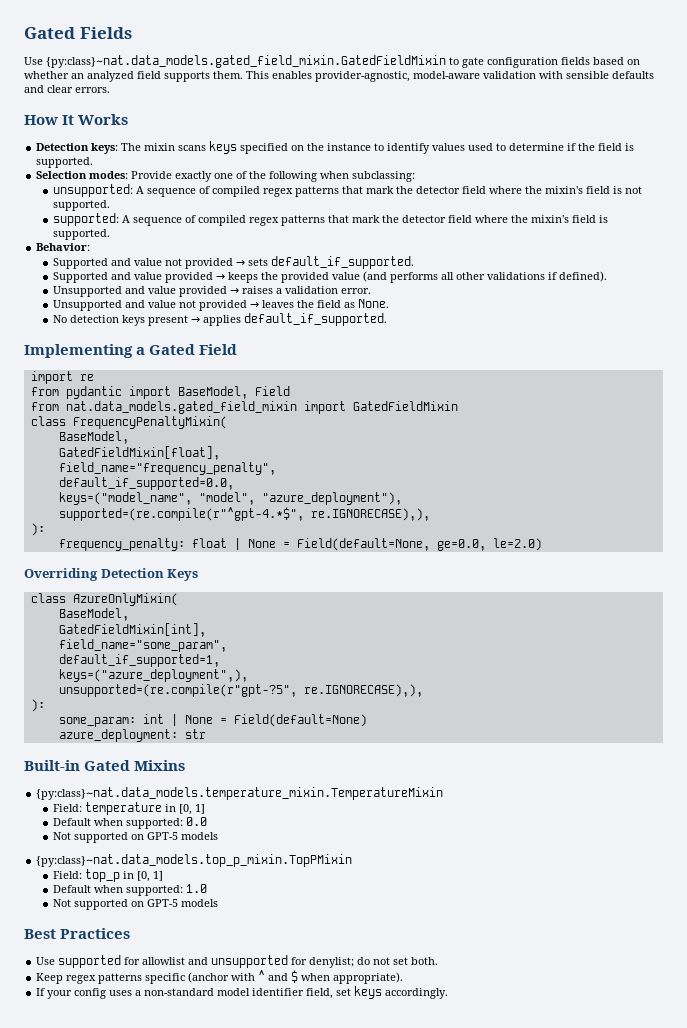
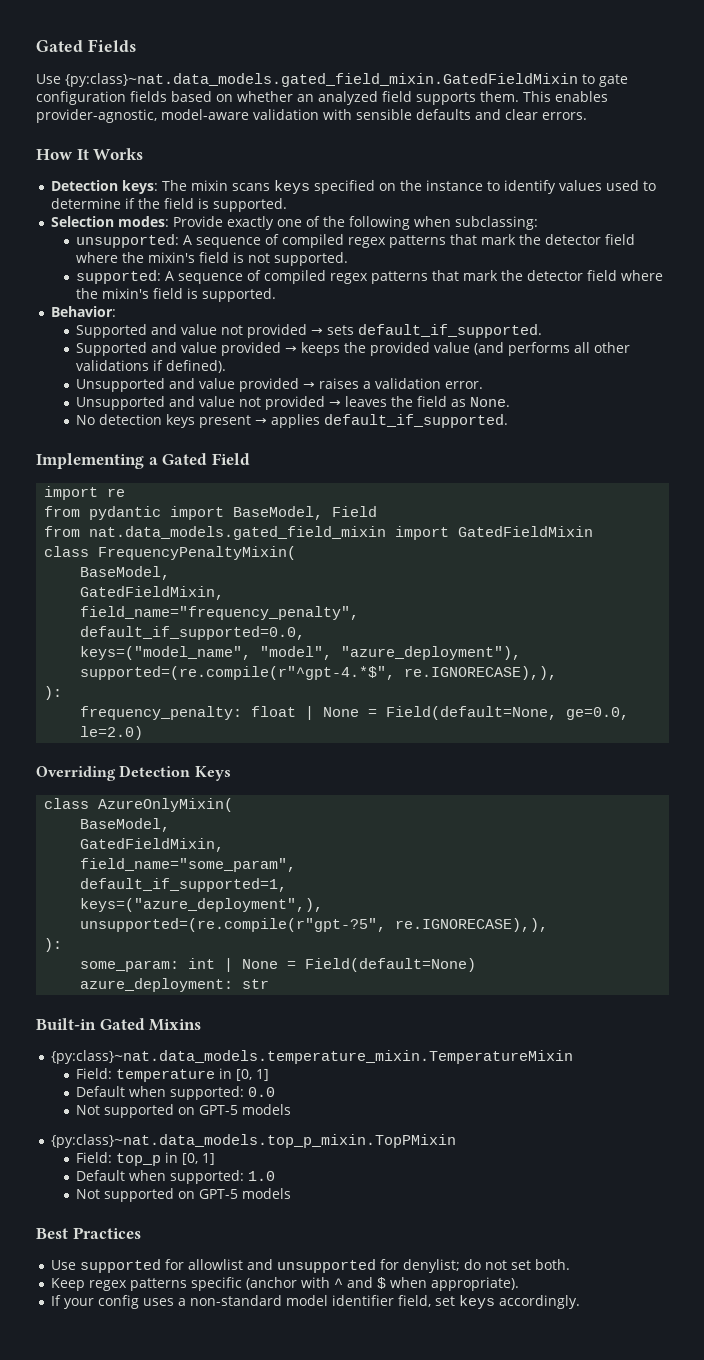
  class FrequencyPenaltyMixin(
  BaseModel,
- GatedFieldMixin[float],
+ GatedFieldMixin,
  class AzureOnlyMixin(
  BaseModel,
- GatedFieldMixin[int],
+ GatedFieldMixin,

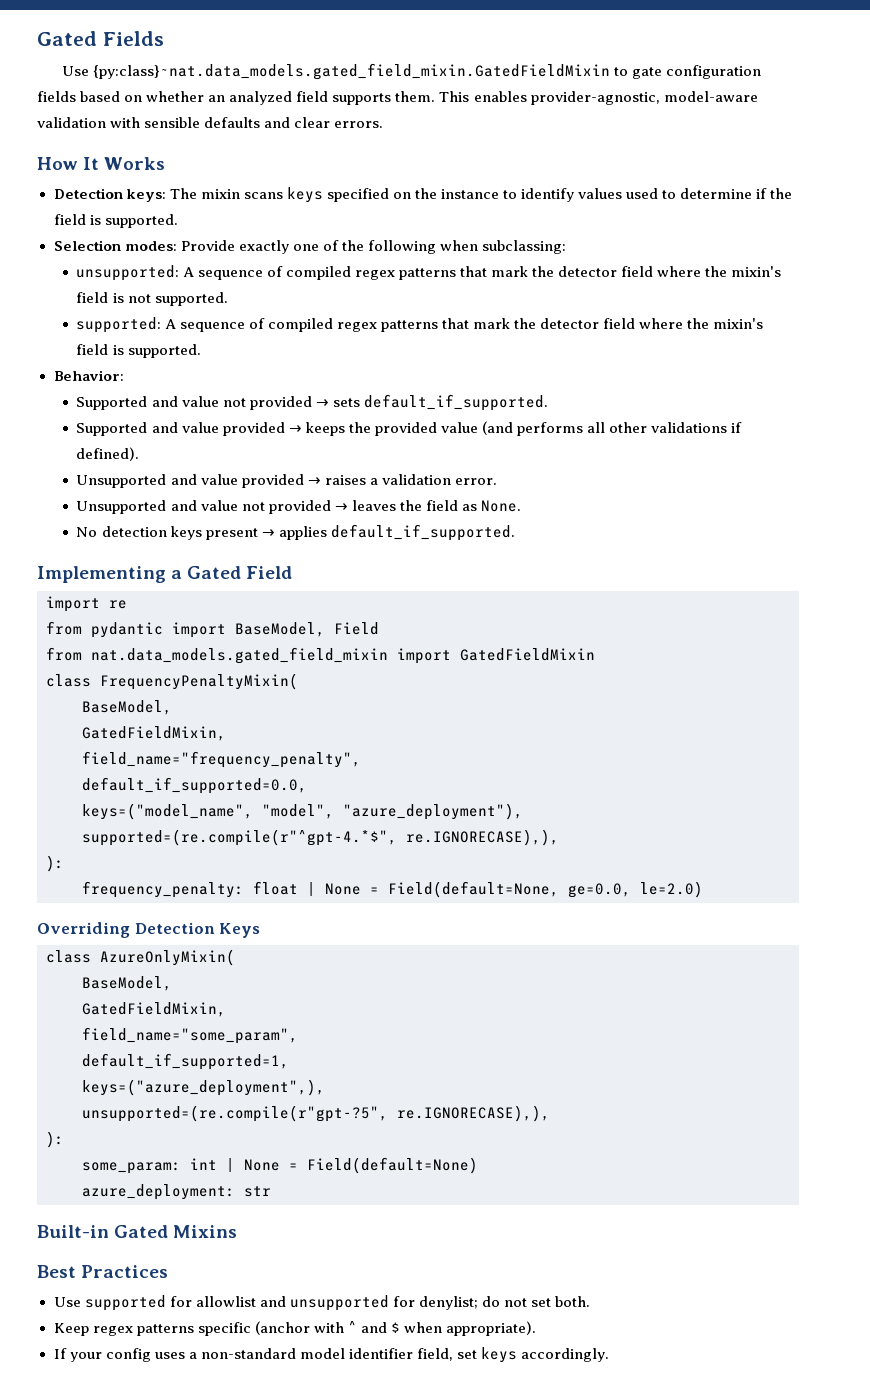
- {py:class}~nat.data_models.temperature_mixin.TemperatureMixin
- Field: temperature in [0, 1]
- Default when supported: 0.0
- Not supported on GPT-5 models
- {py:class}~nat.data_models.top_p_mixin.TopPMixin
- Field: top_p in [0, 1]
- Default when supported: 1.0
- Not supported on GPT-5 models

